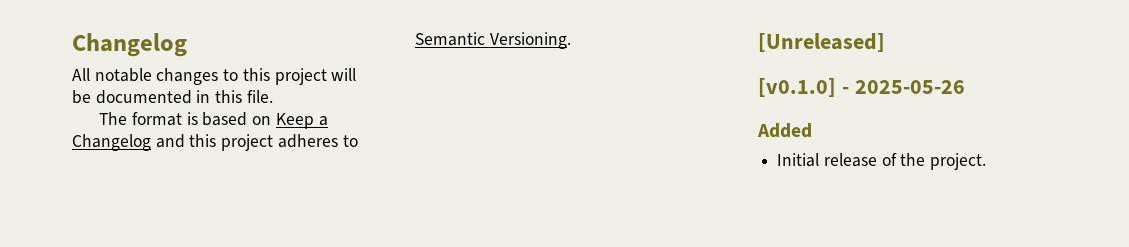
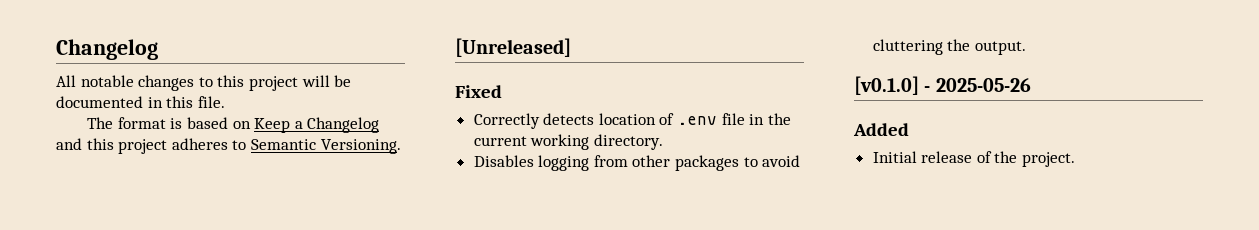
+ Fixed
+ Correctly detects location of .env file in the current working directory.
+ Disables logging from other packages to avoid cluttering the output.

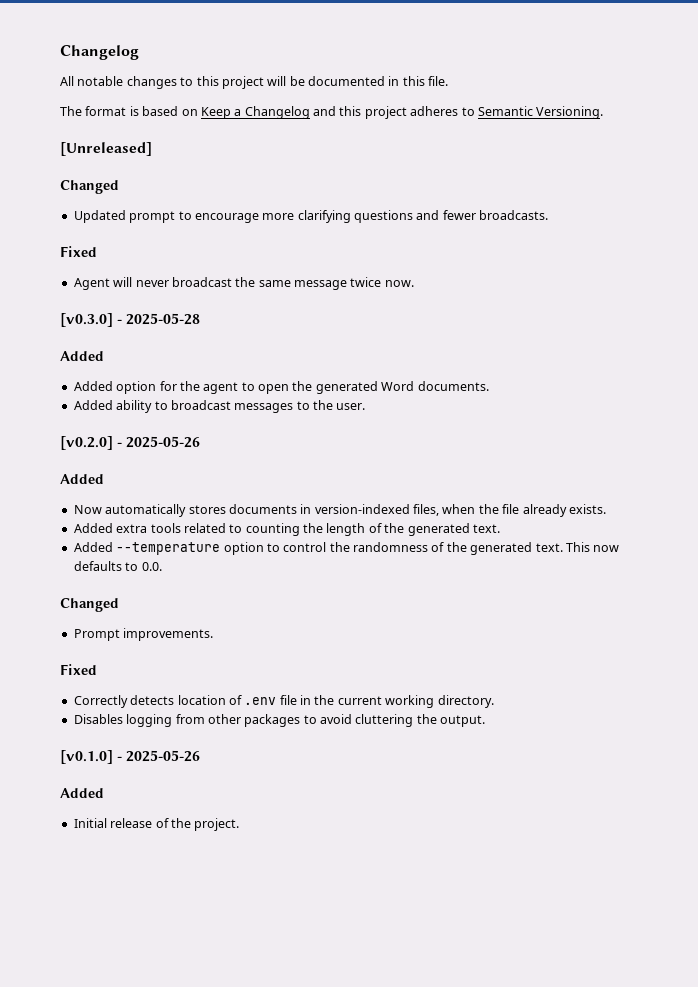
  [Unreleased]
+ Changed
+ Updated prompt to encourage more clarifying questions and fewer broadcasts.
+ Fixed
+ Agent will never broadcast the same message twice now.
+ [v0.3.0] - 2025-05-28
+ Added
+ Added option for the agent to open the generated Word documents.
+ Added ability to broadcast messages to the user.
+ [v0.2.0] - 2025-05-26
+ Added
+ Now automatically stores documents in version-indexed files, when the file already exists.
+ Added extra tools related to counting the length of the generated text.
+ Added --temperature option to control the randomness of the generated text. This now defaults to 0.0.
+ Changed
+ Prompt improvements.

